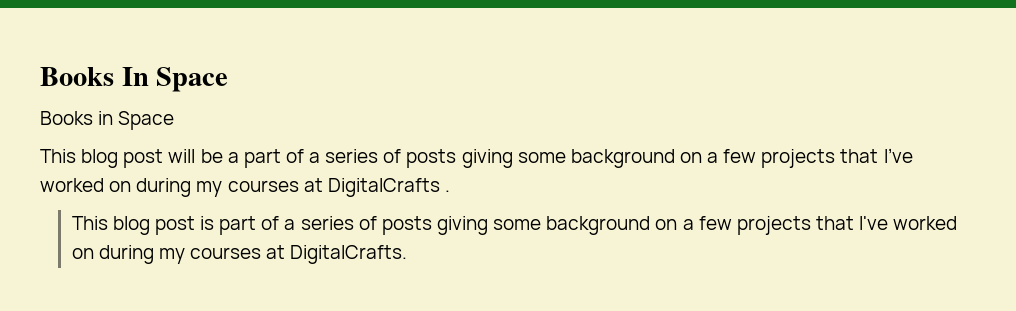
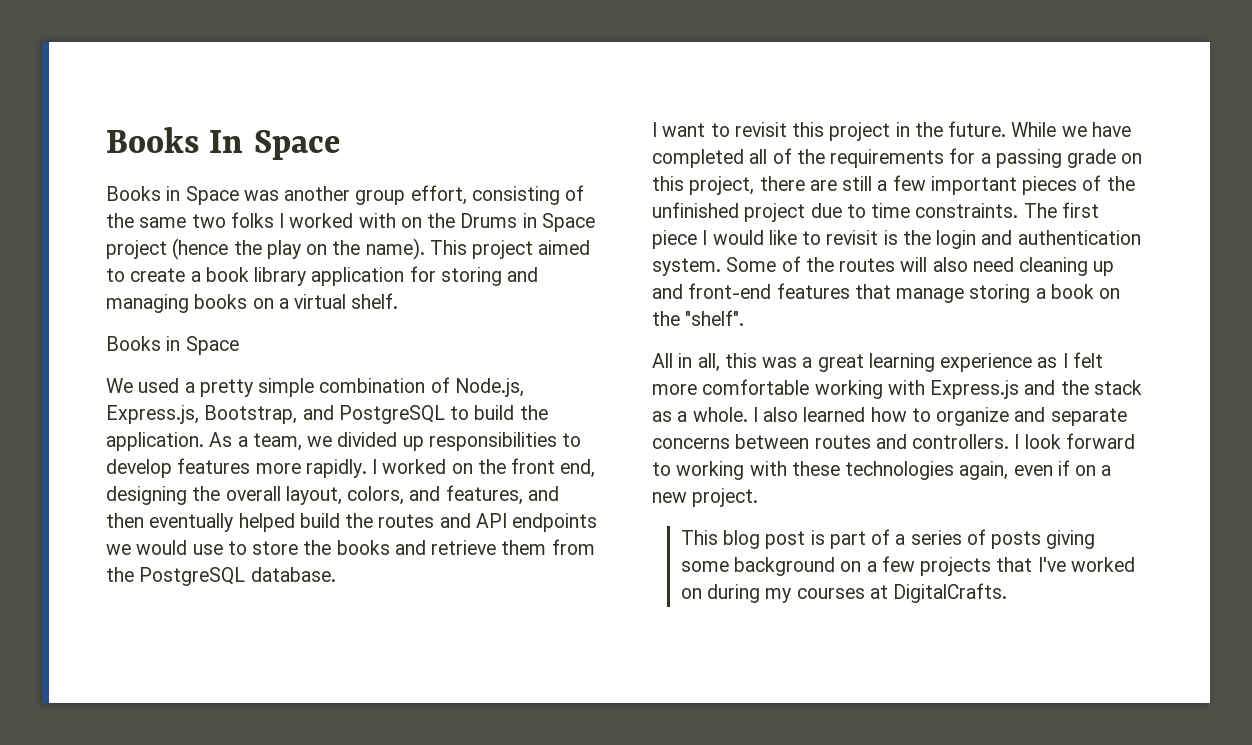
+ Books in Space was another group effort, consisting of the same two folks I worked with on the Drums in Space project (hence the play on the name). This project aimed to create a book library application for storing and managing books on a virtual shelf.
  Books in Space
- This blog post will be a part of a series of posts giving some background on a few projects that I’ve worked on during my courses at DigitalCrafts .
+ We used a pretty simple combination of Node.js, Express.js, Bootstrap, and PostgreSQL to build the application. As a team, we divided up responsibilities to develop features more rapidly. I worked on the front end, designing the overall layout, colors, and features, and then eventually helped build the routes and API endpoints we would use to store the books and retrieve them from the PostgreSQL database.
+ I want to revisit this project in the future. While we have completed all of the requirements for a passing grade on this project, there are still a few important pieces of the unfinished project due to time constraints. The first piece I would like to revisit is the login and authentication system. Some of the routes will also need cleaning up and front-end features that manage storing a book on the "shelf".
+ All in all, this was a great learning experience as I felt more comfortable working with Express.js and the stack as a whole. I also learned how to organize and separate concerns between routes and controllers. I look forward to working with these technologies again, even if on a new project.

